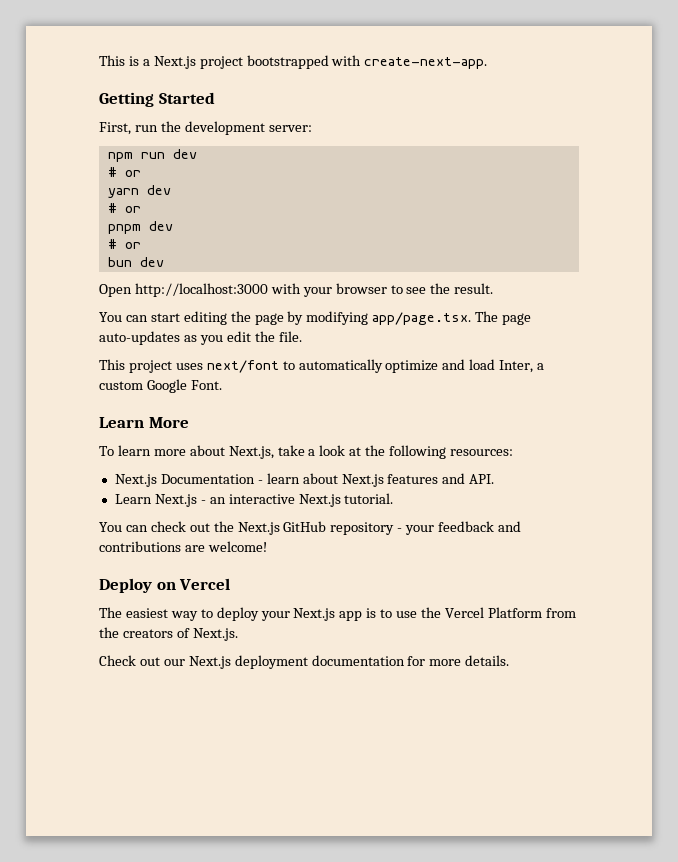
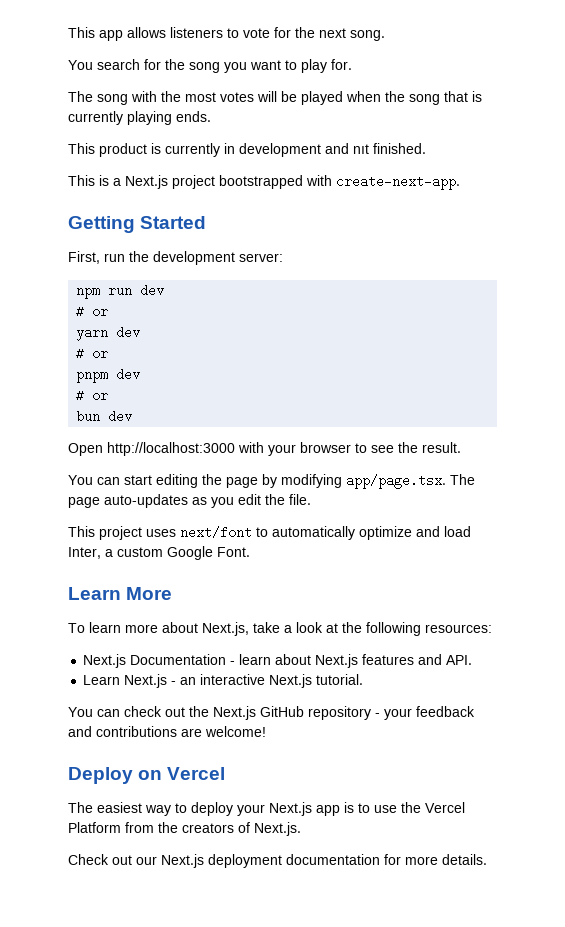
+ This app allows listeners to vote for the next song.
+ You search for the song you want to play for.
+ The song with the most votes will be played when the song that is currently playing ends.
+ This product is currently in development and nıt finished.

